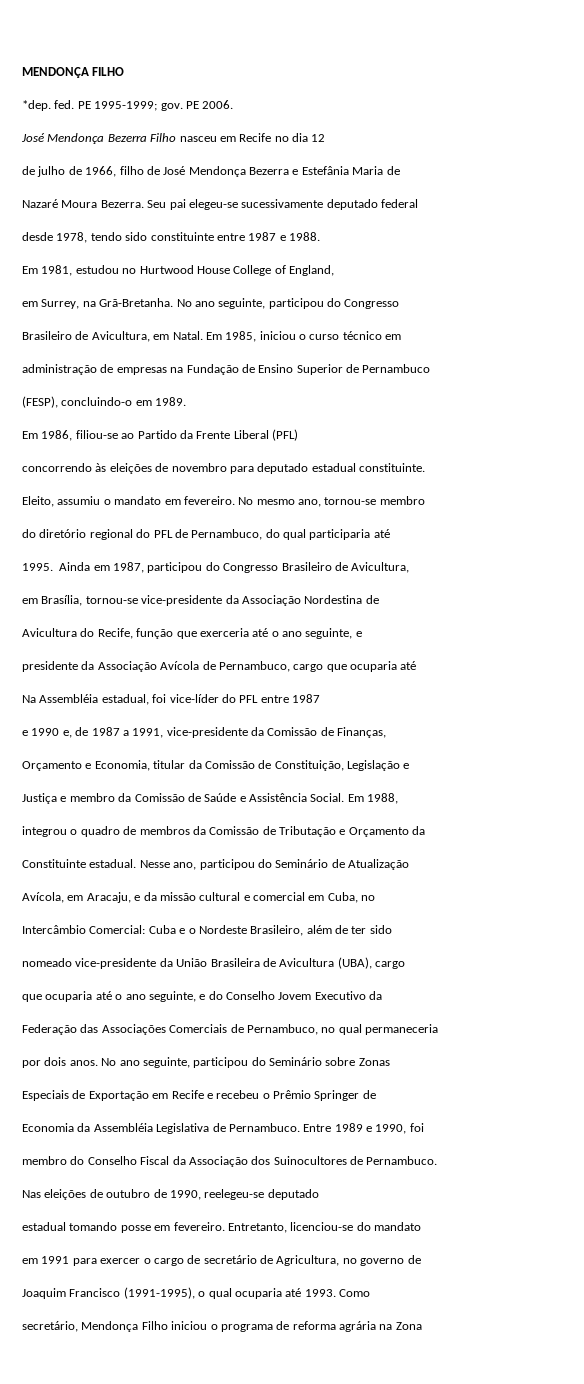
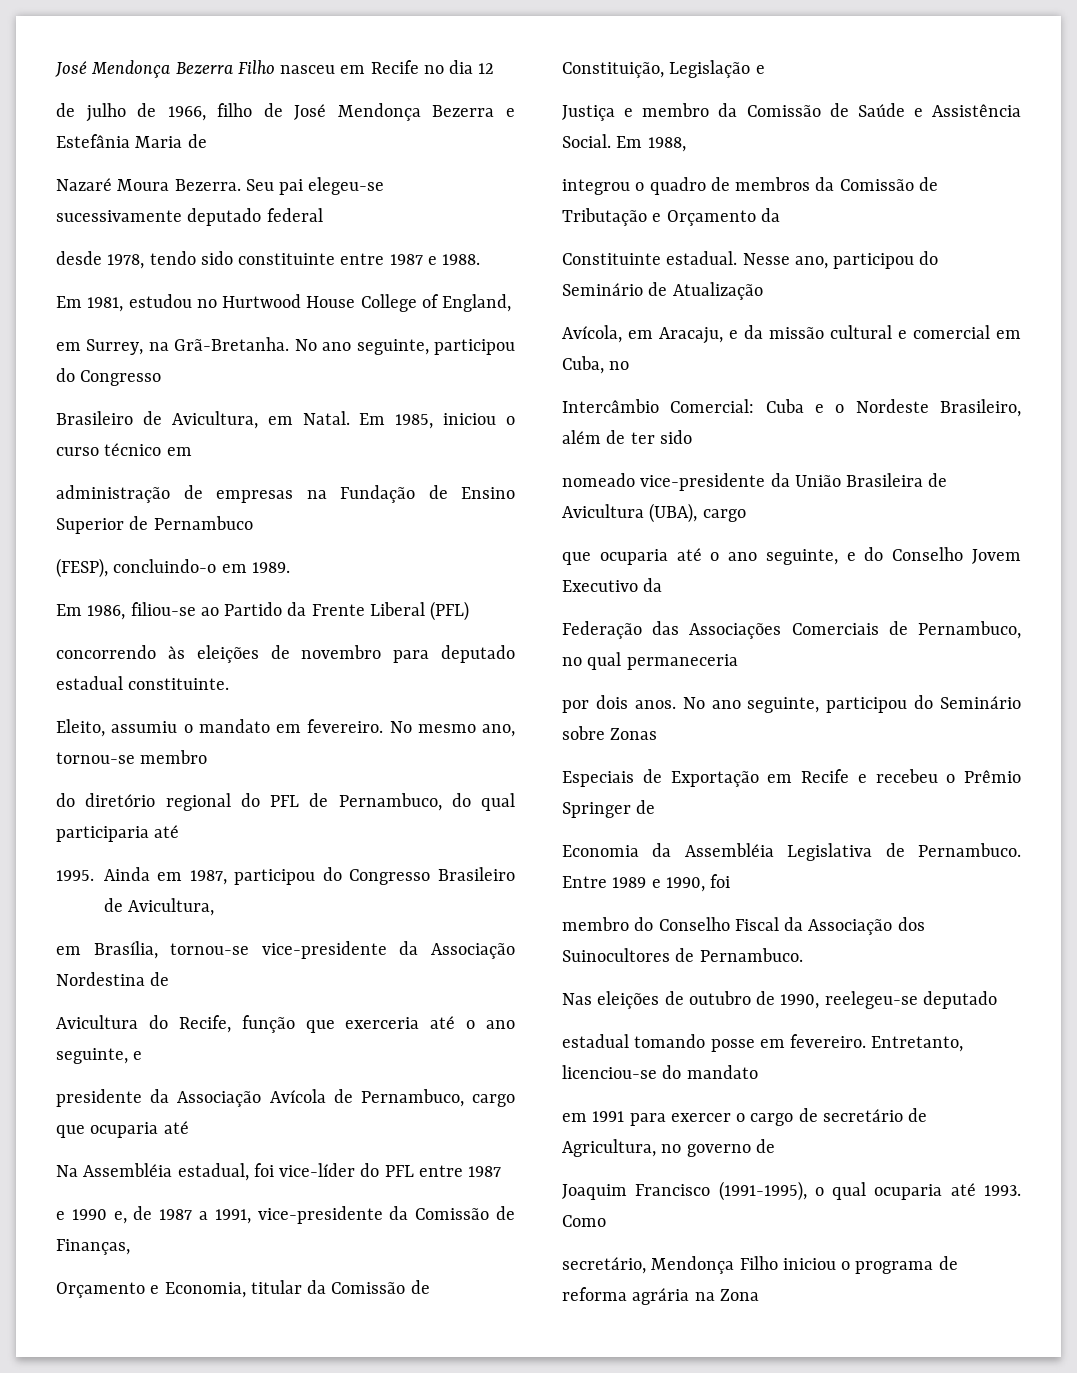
- MENDONÇA FILHO
- *dep. fed. PE 1995-1999; gov. PE 2006.

